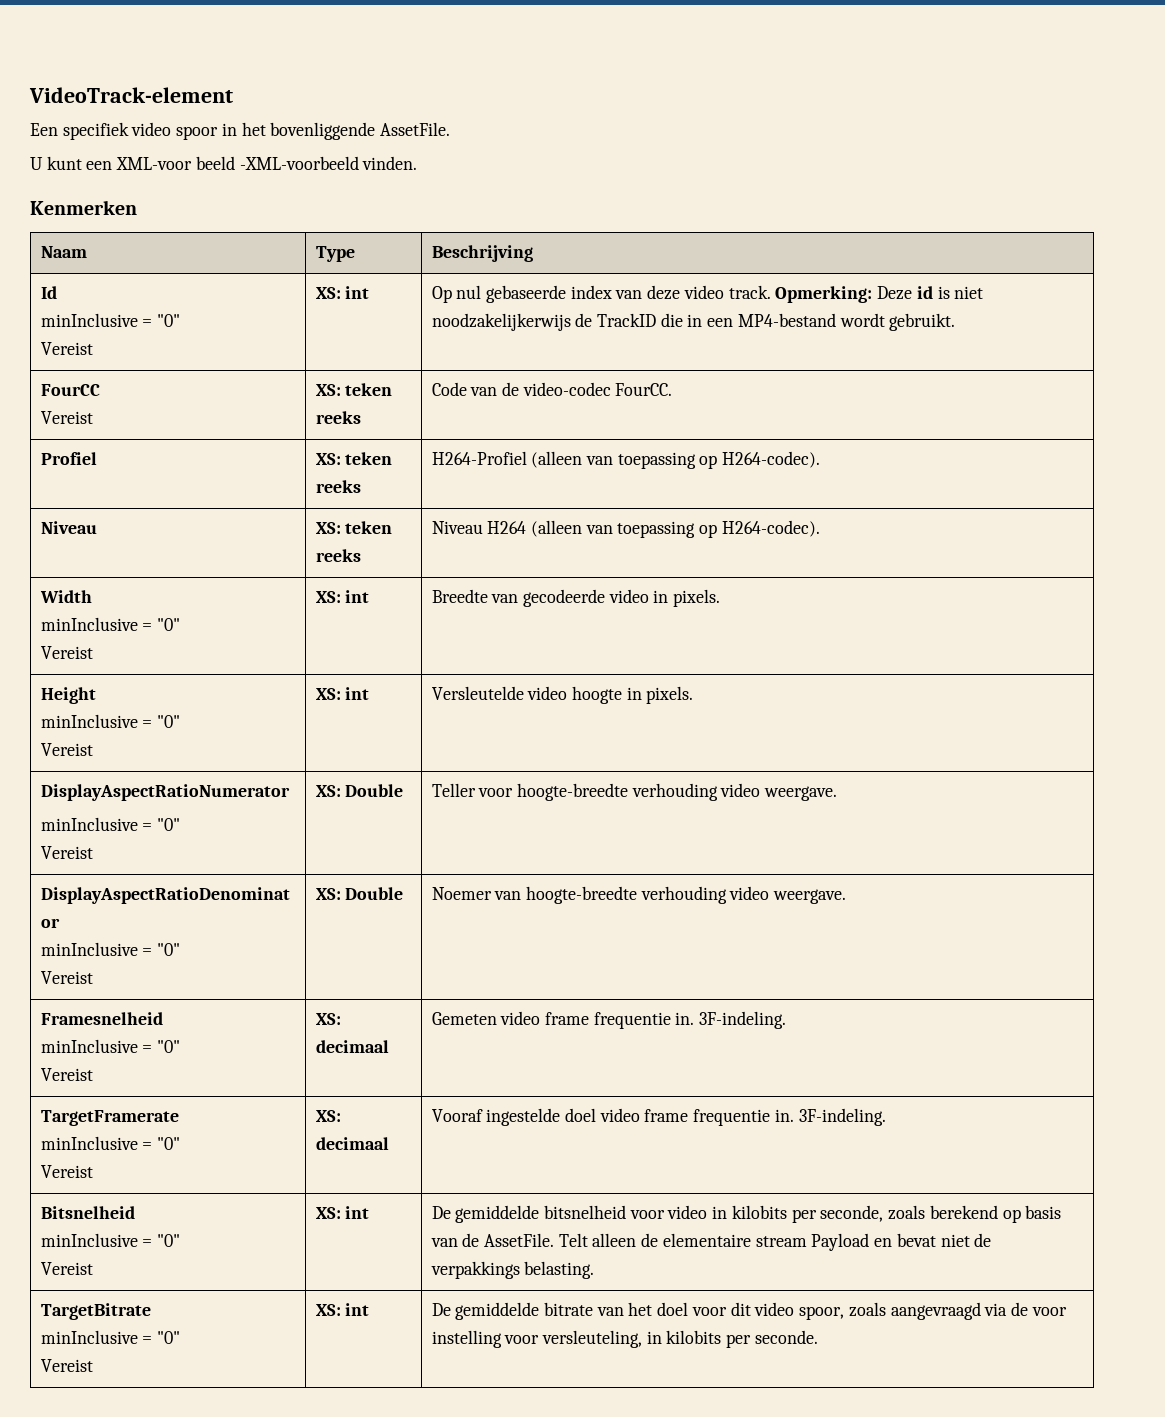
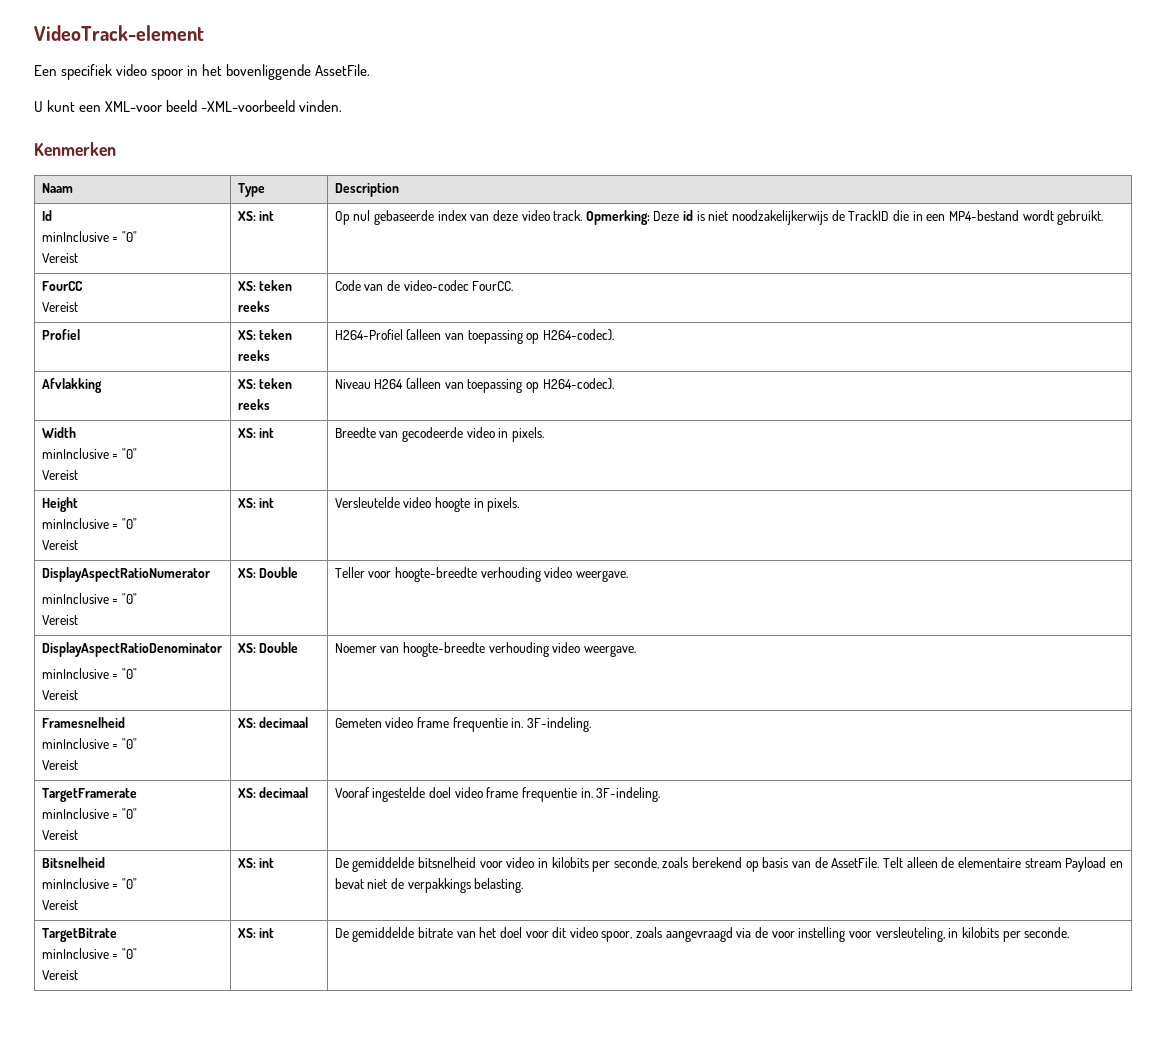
- Naam | Type | Beschrijving
+ Naam | Type | Description
- Niveau | XS: teken reeks | Niveau H264 (alleen van toepassing op H264-codec).
+ Afvlakking | XS: teken reeks | Niveau H264 (alleen van toepassing op H264-codec).

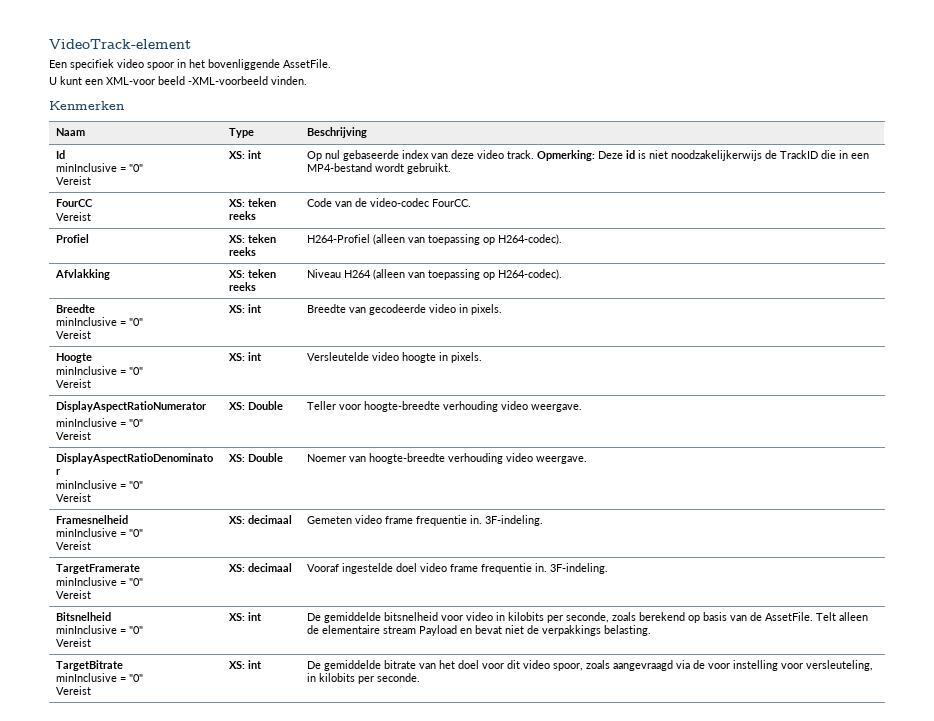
- Naam | Type | Description
+ Naam | Type | Beschrijving
  Afvlakking | XS: teken reeks | Niveau H264 (alleen van toepassing op H264-codec).
- Width
+ Breedte
- Height
+ Hoogte

